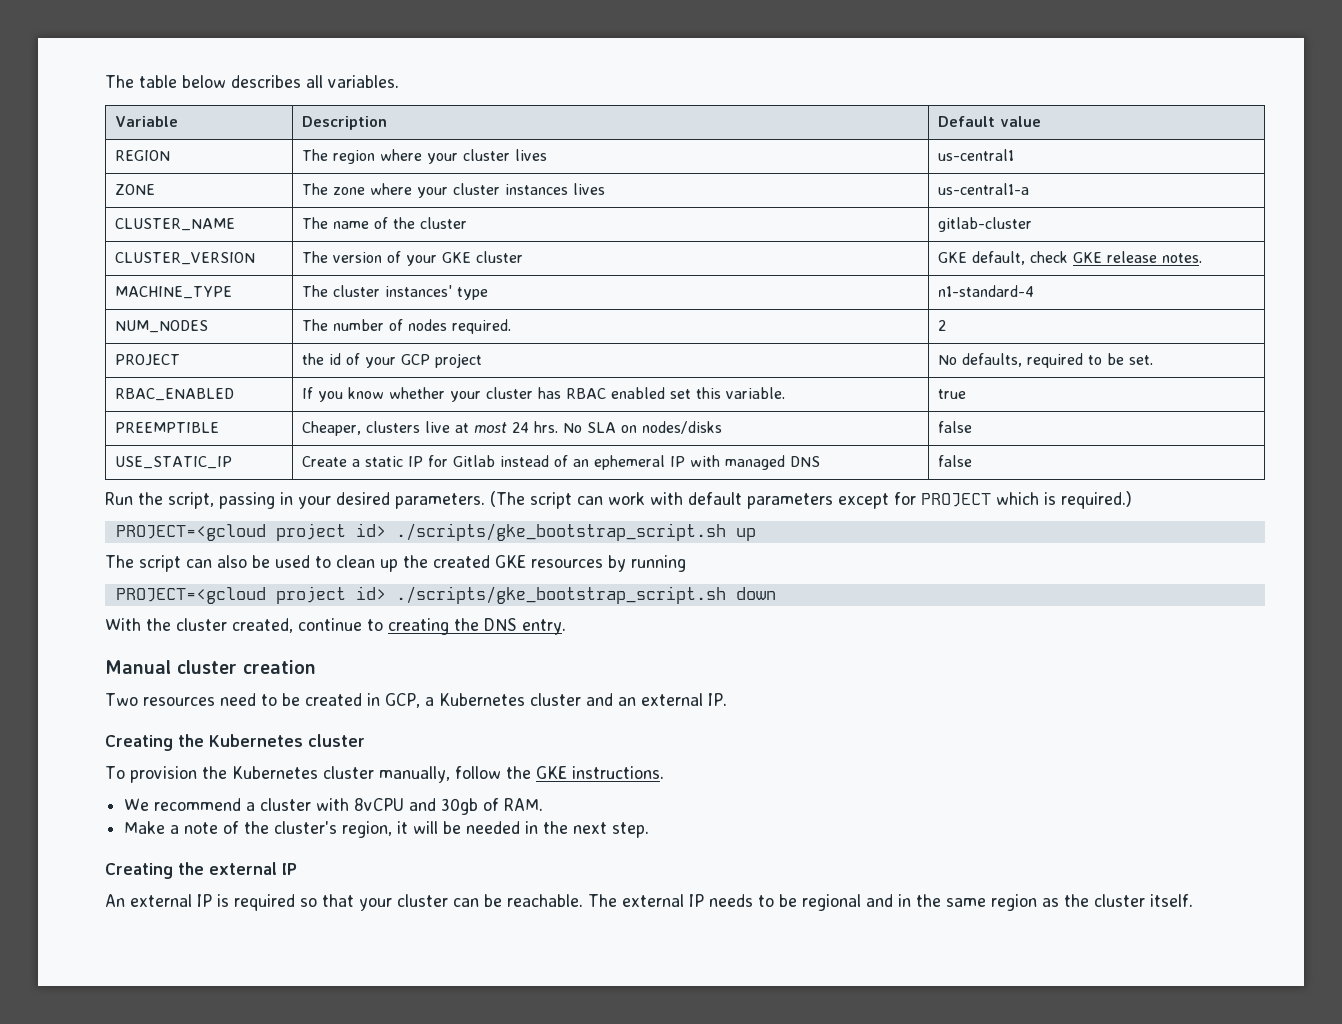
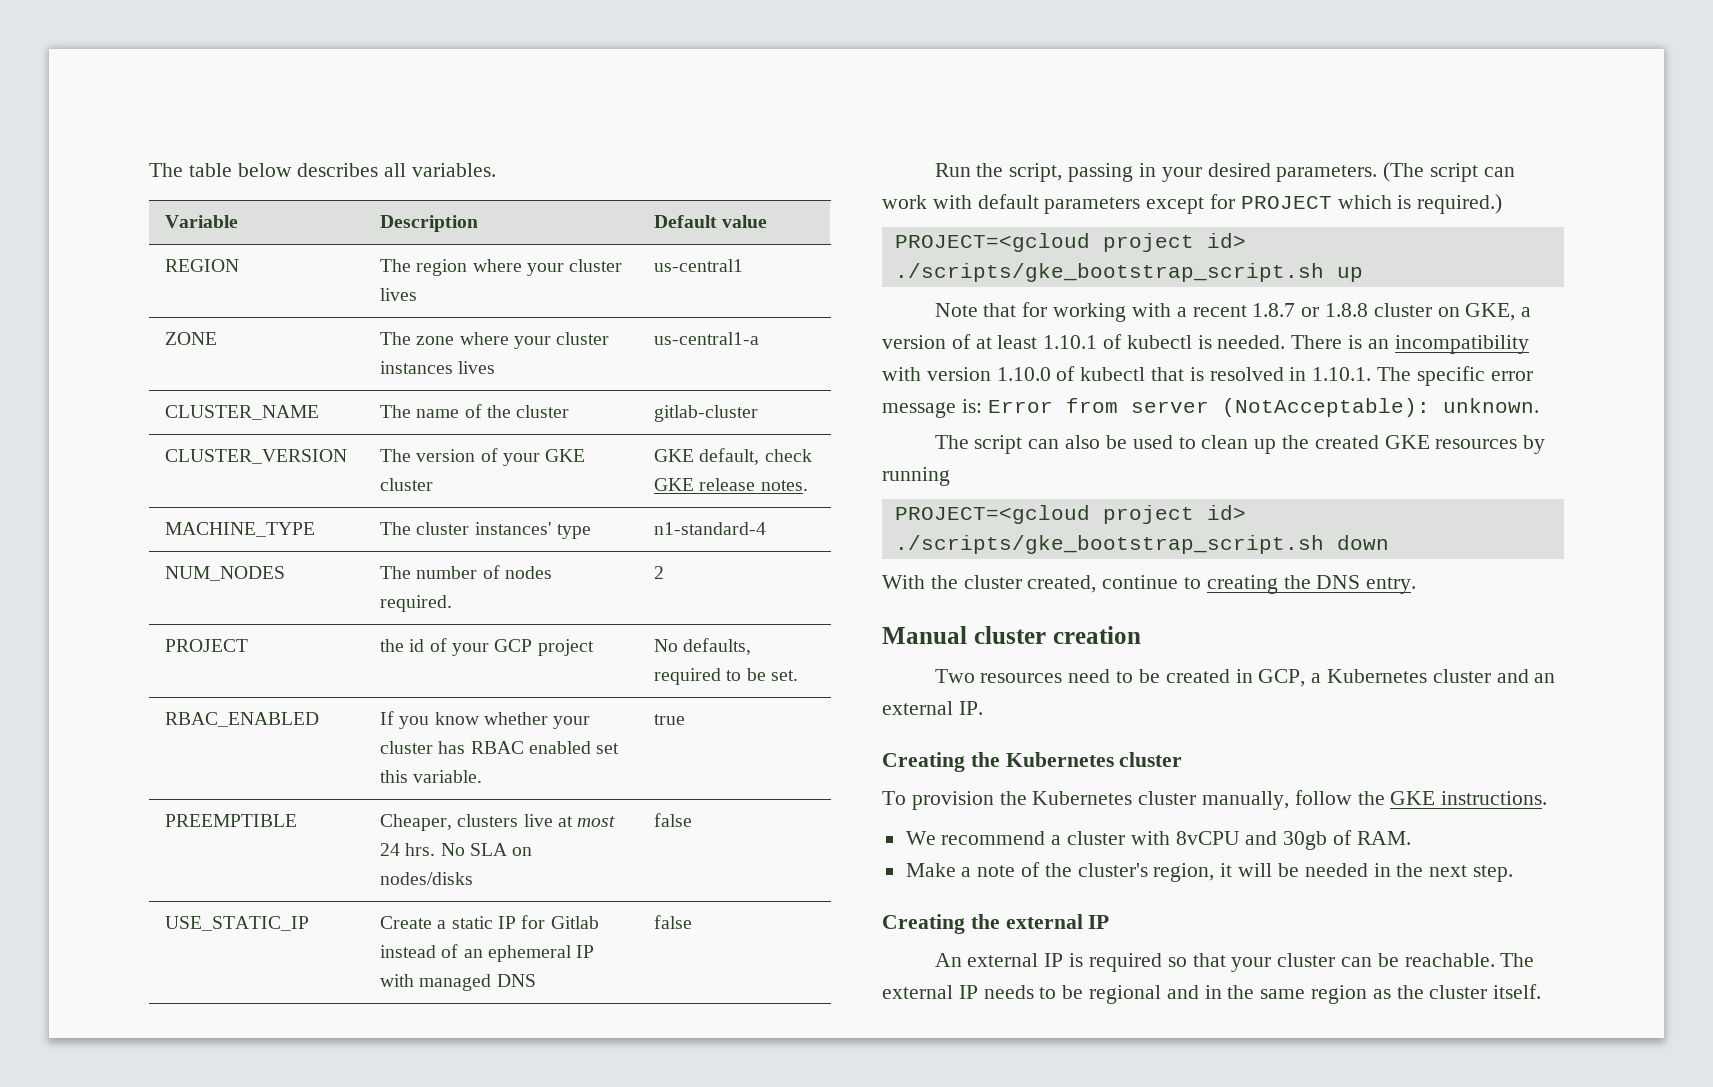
+ Note that for working with a recent 1.8.7 or 1.8.8 cluster on GKE, a version of at least 1.10.1 of kubectl is needed. There is an incompatibility with version 1.10.0 of kubectl that is resolved in 1.10.1. The specific error message is: Error from server (NotAcceptable): unknown.

